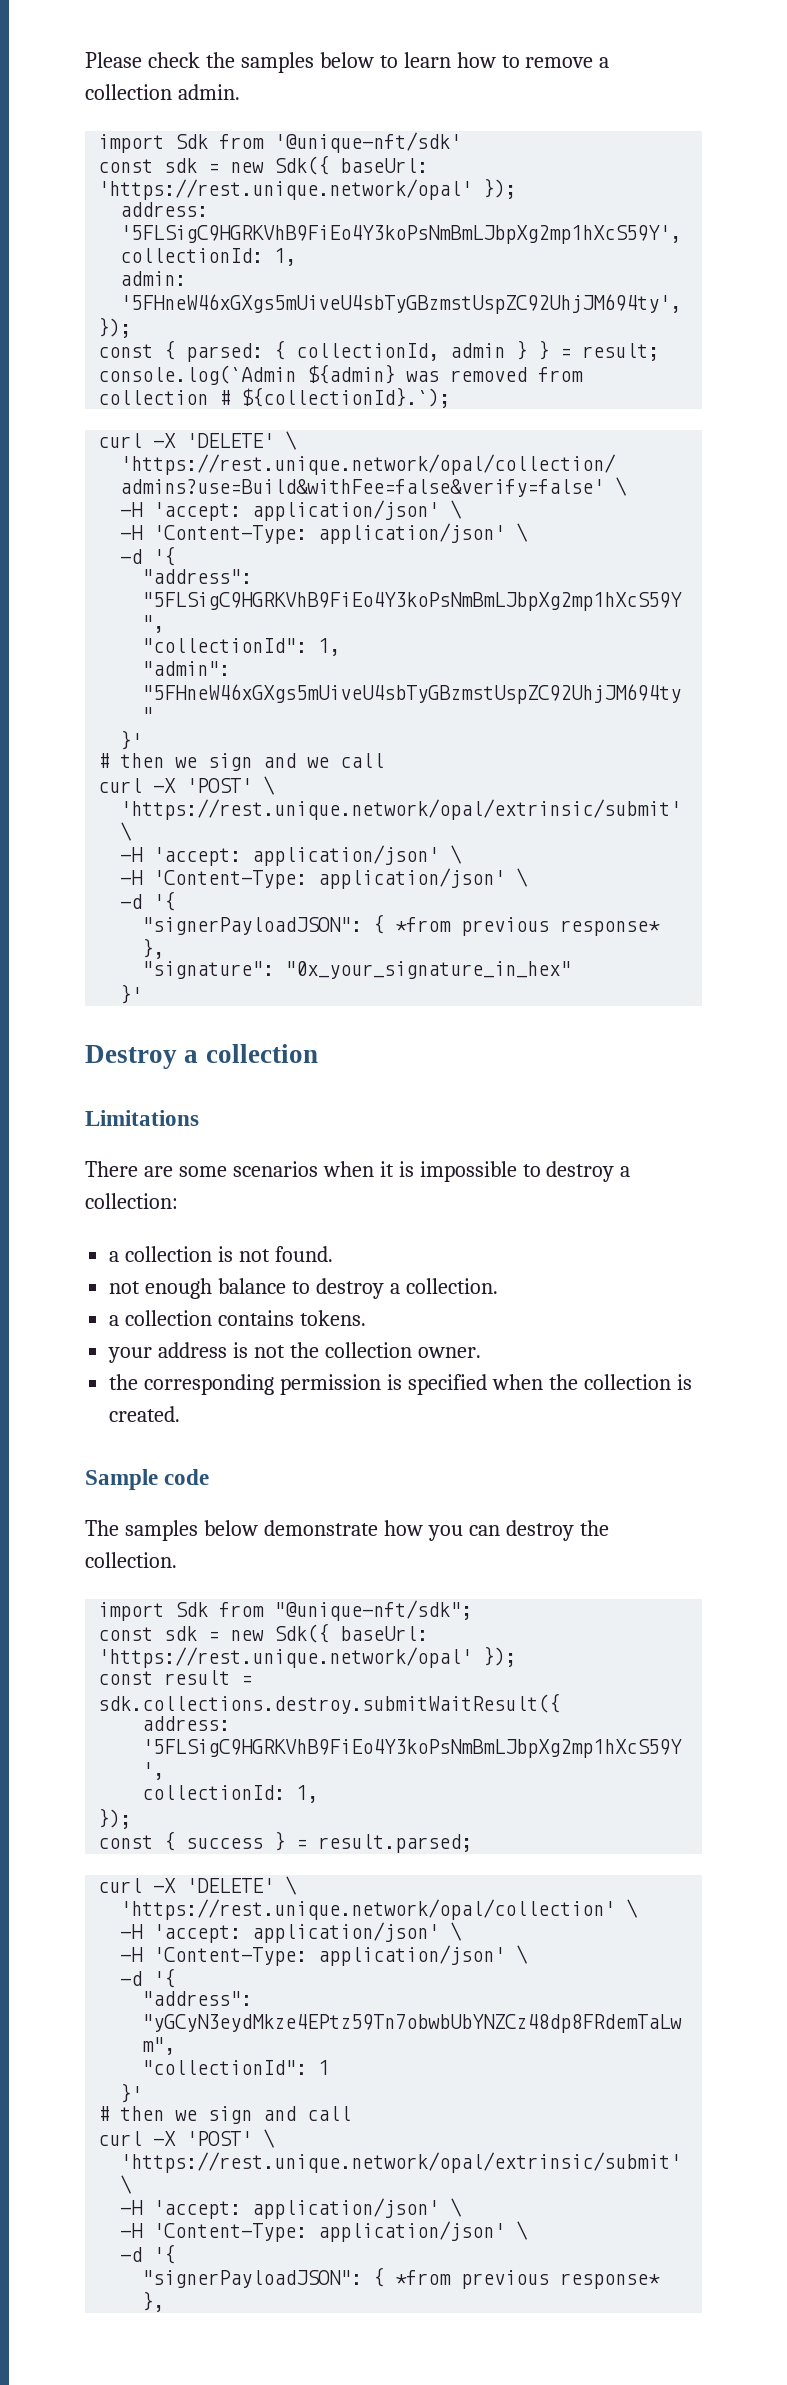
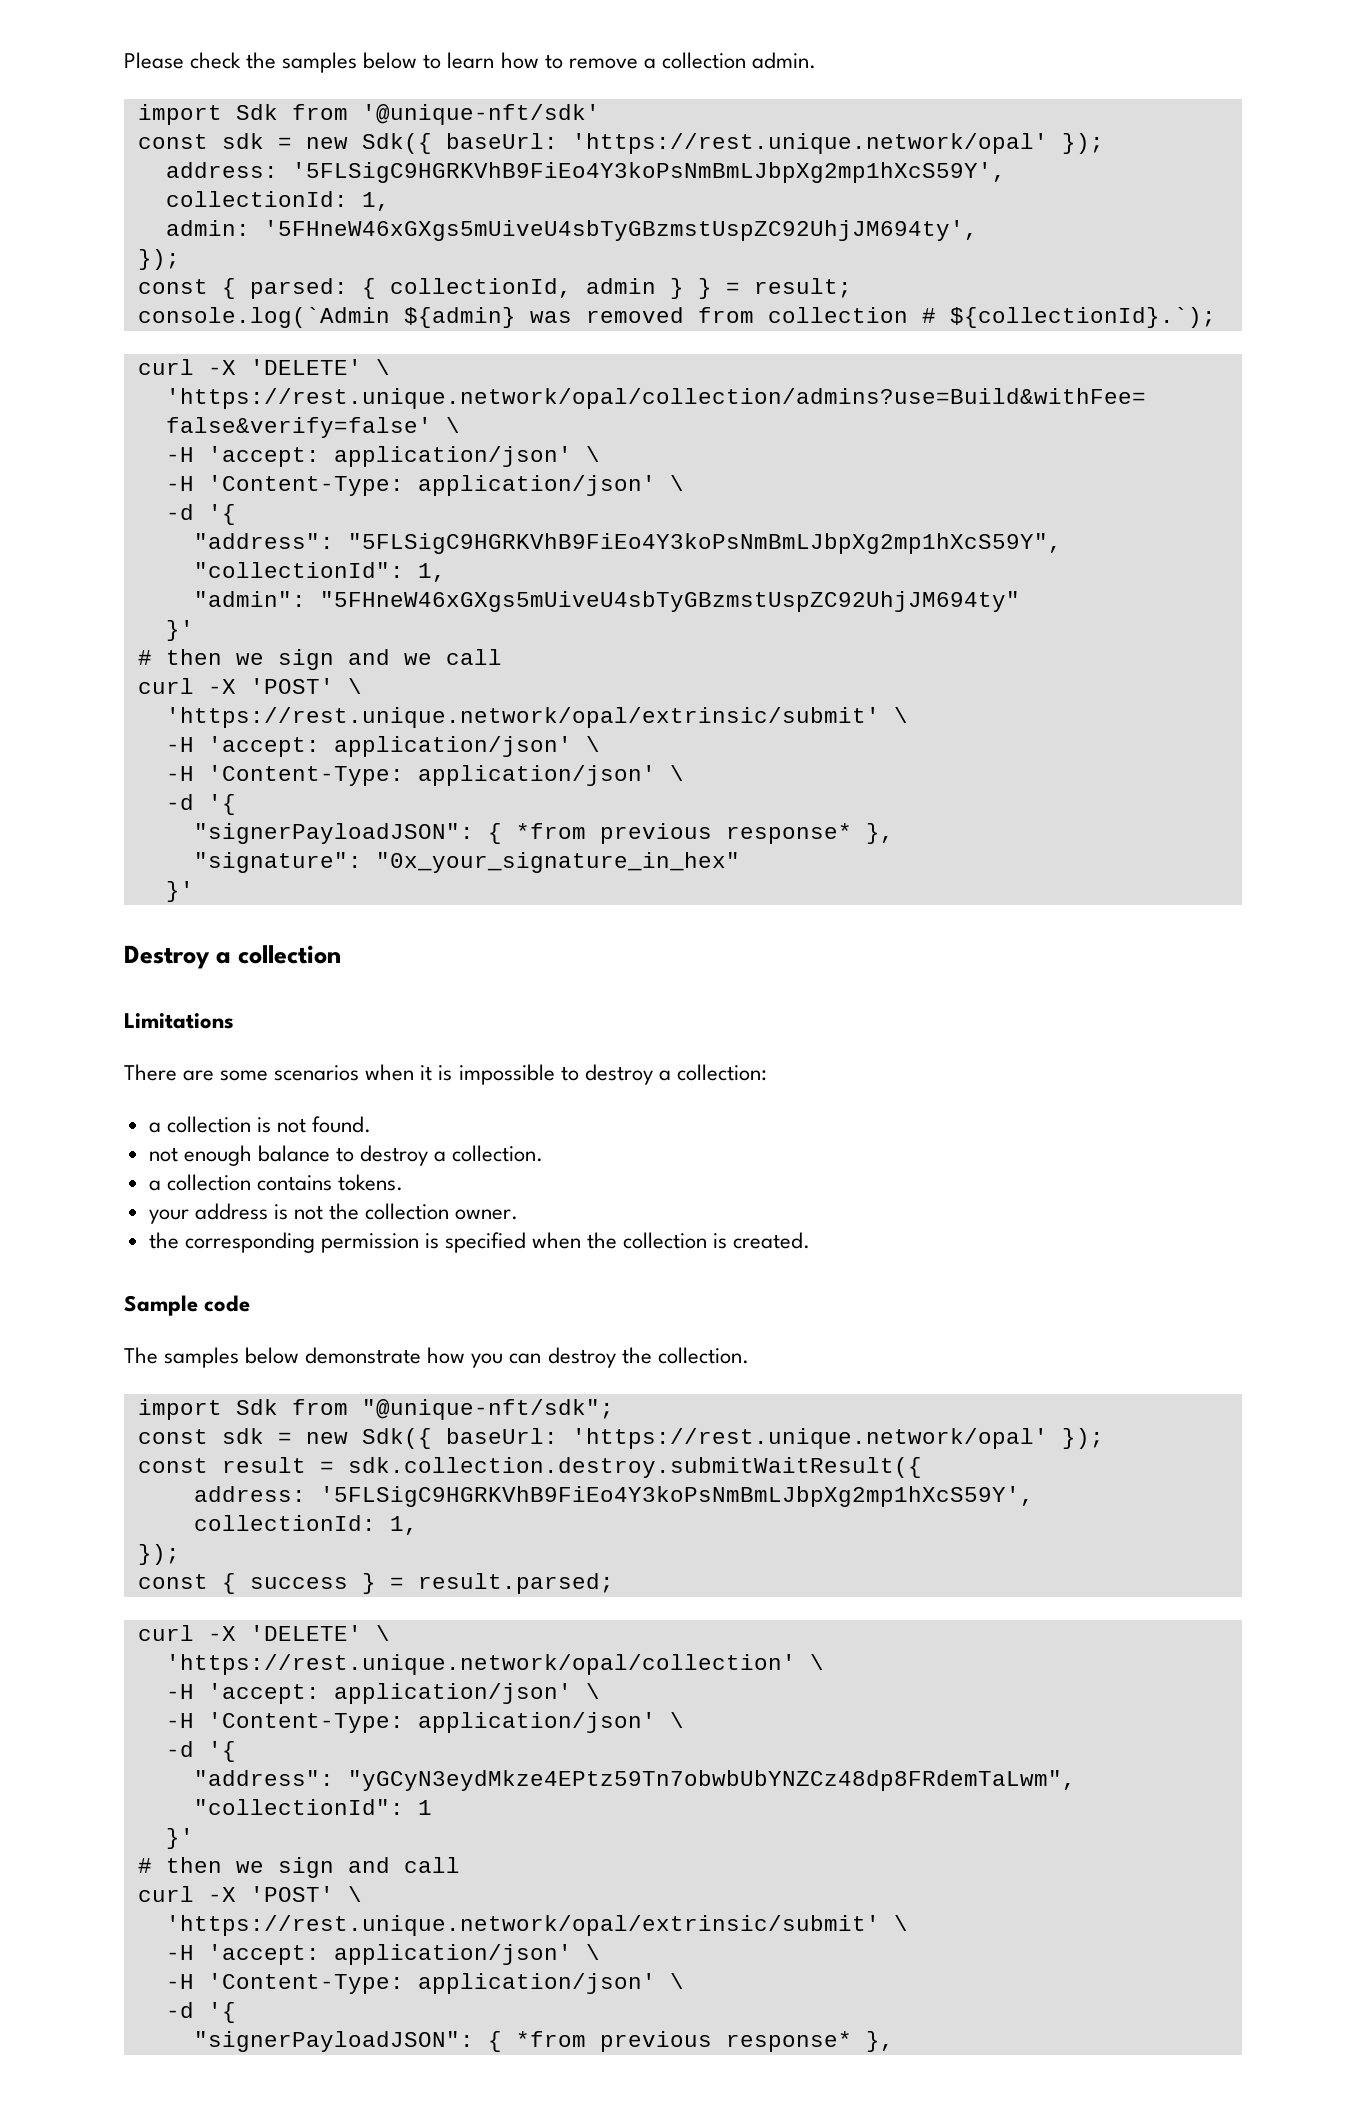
- const result = sdk.collections.destroy.submitWaitResult({
+ const result = sdk.collection.destroy.submitWaitResult({

